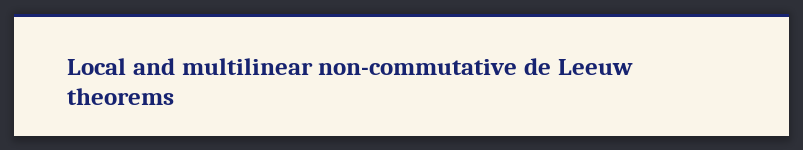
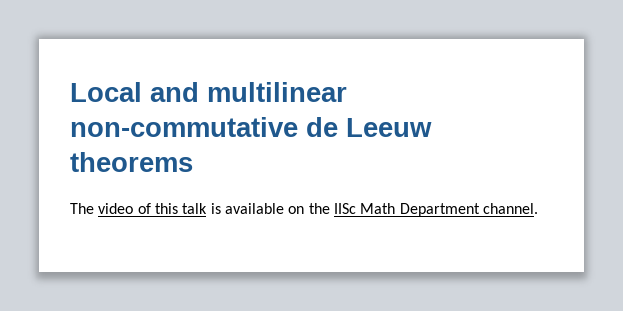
+ The video of this talk is available on the IISc Math Department channel.

